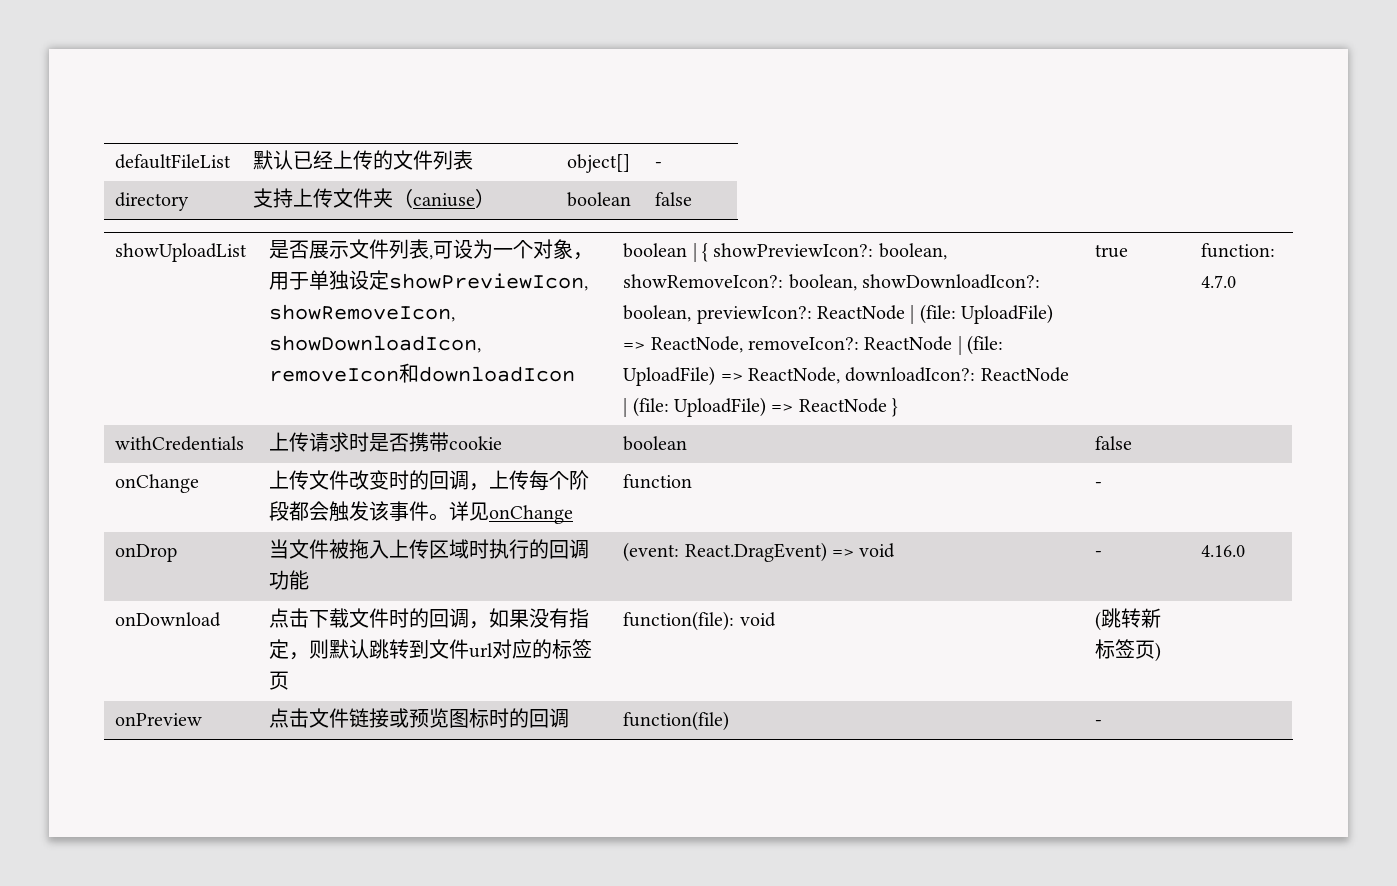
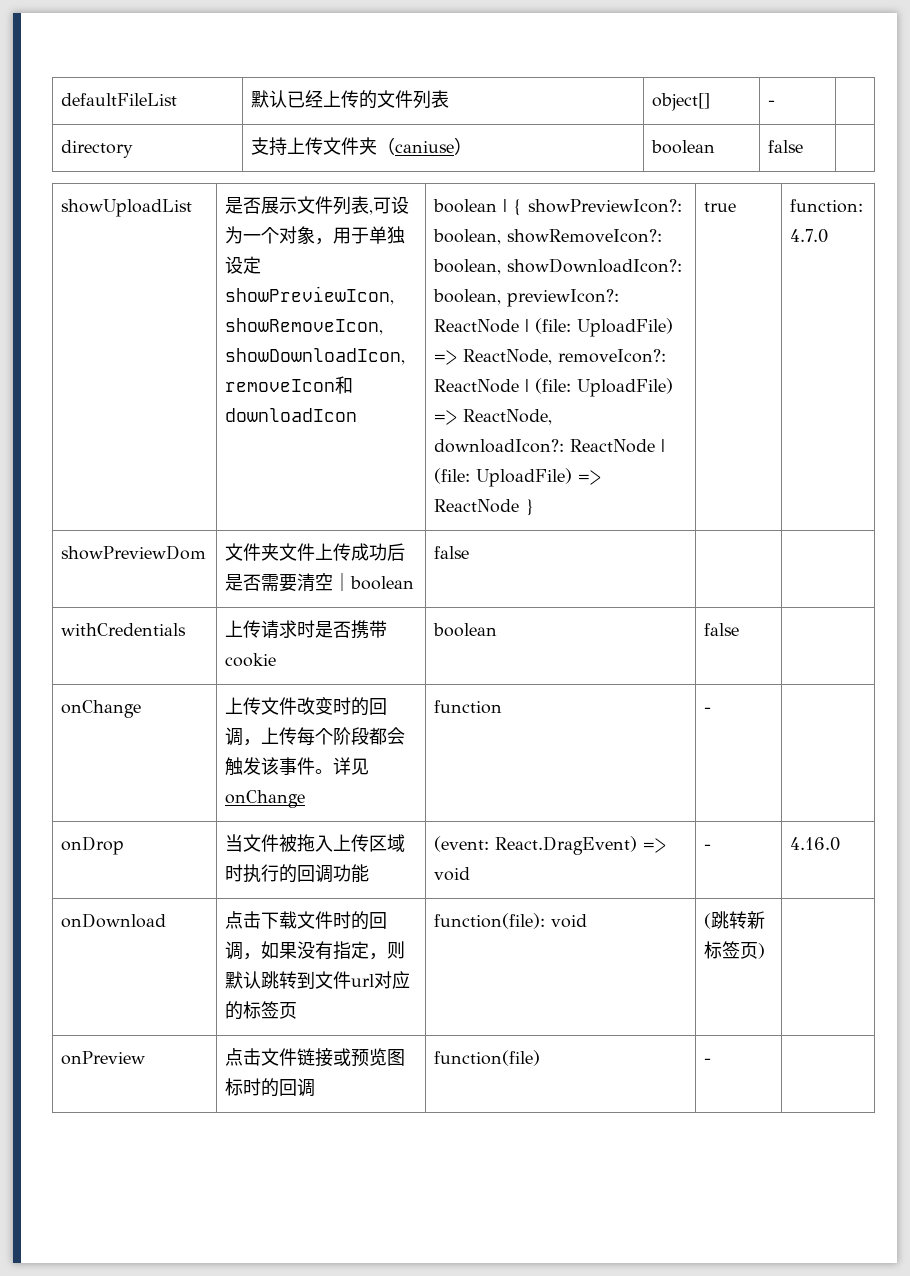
+ showPreviewDom | 文件夹文件上传成功后是否需要清空｜boolean | false | |

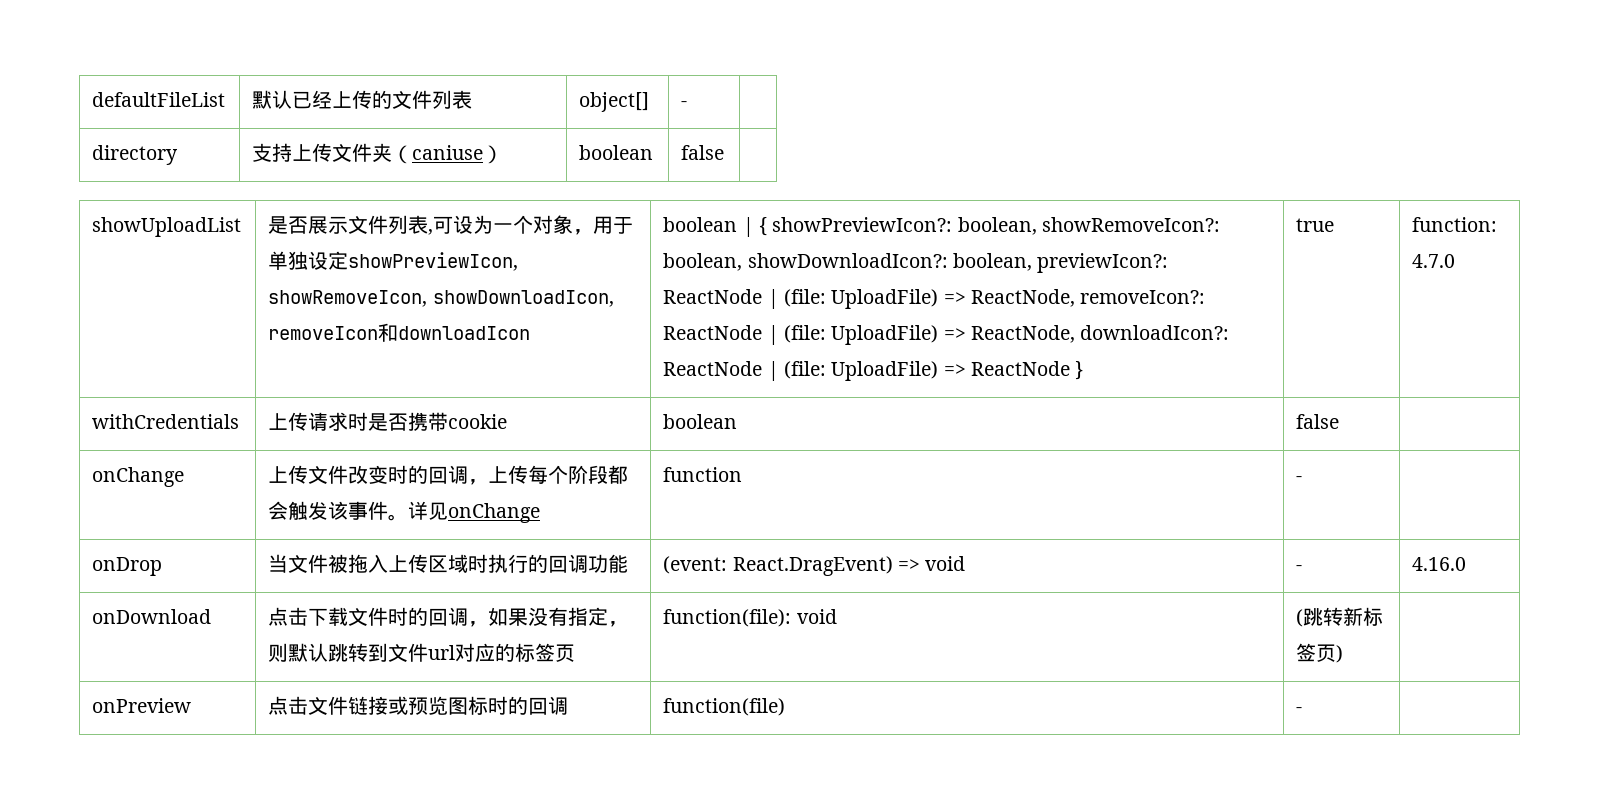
- showPreviewDom | 文件夹文件上传成功后是否需要清空｜boolean | false | |

